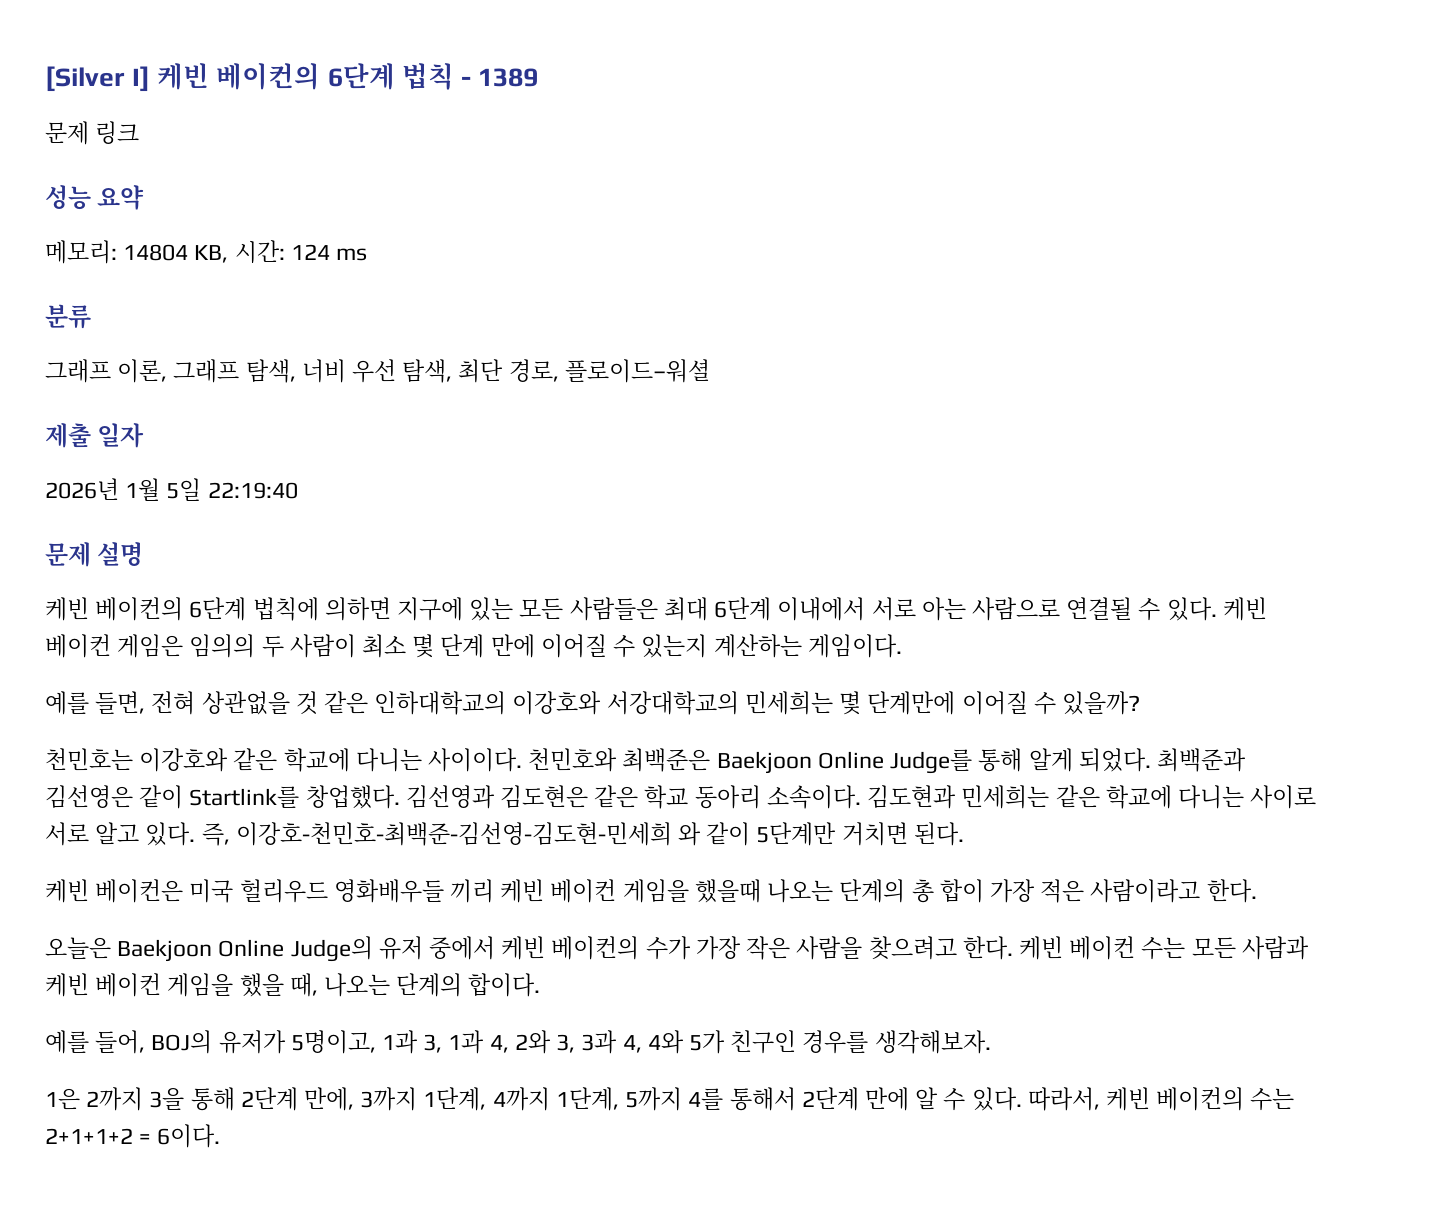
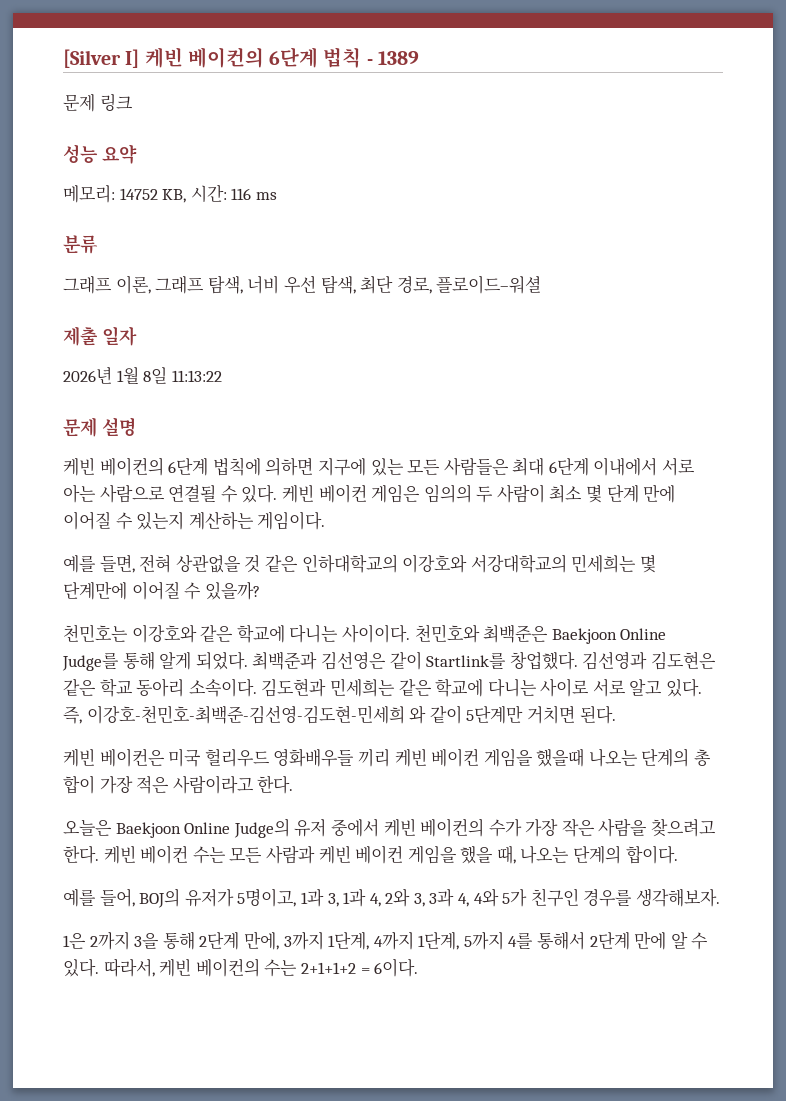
- 메모리: 14804 KB, 시간: 124 ms
+ 메모리: 14752 KB, 시간: 116 ms
- 2026년 1월 5일 22:19:40
+ 2026년 1월 8일 11:13:22

